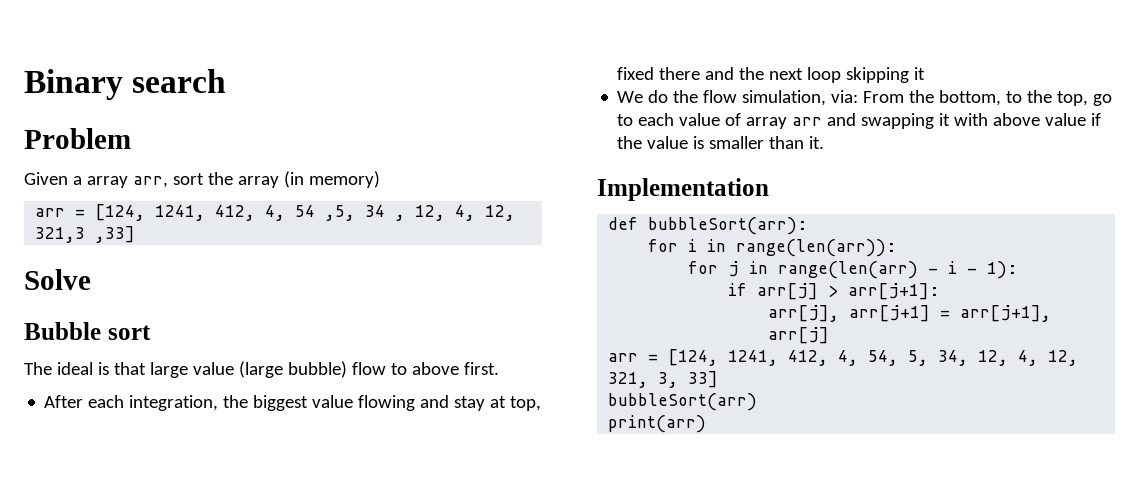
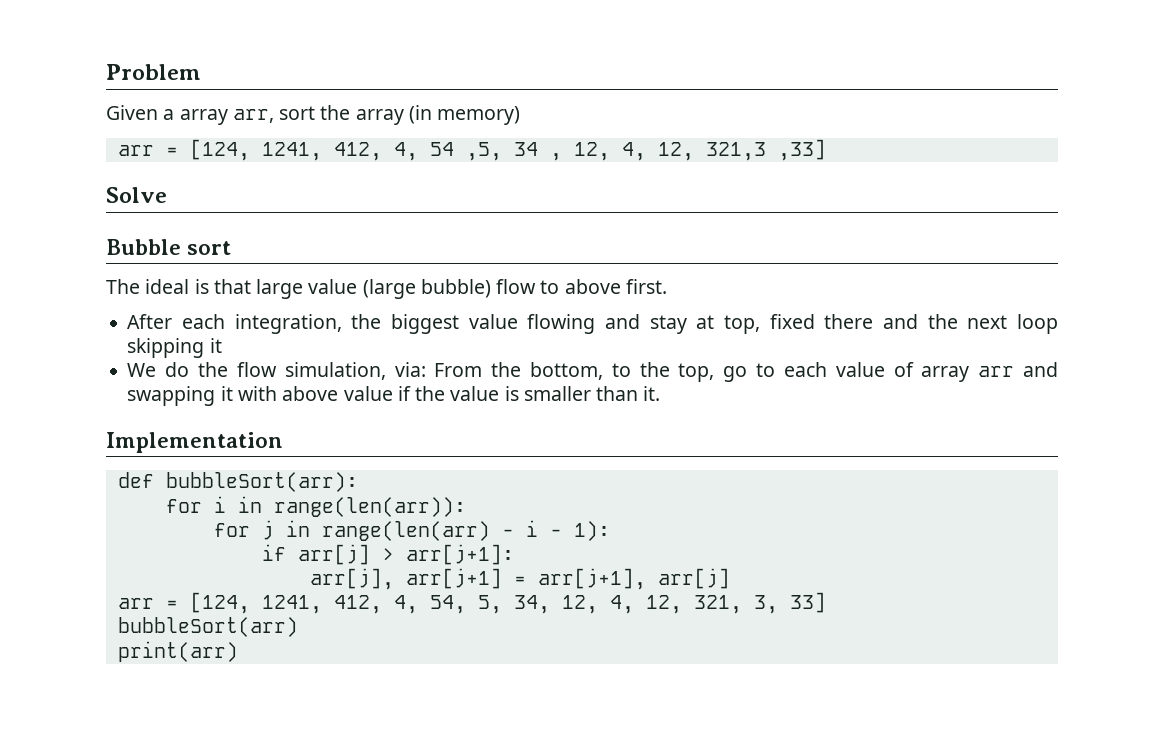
- Binary search

